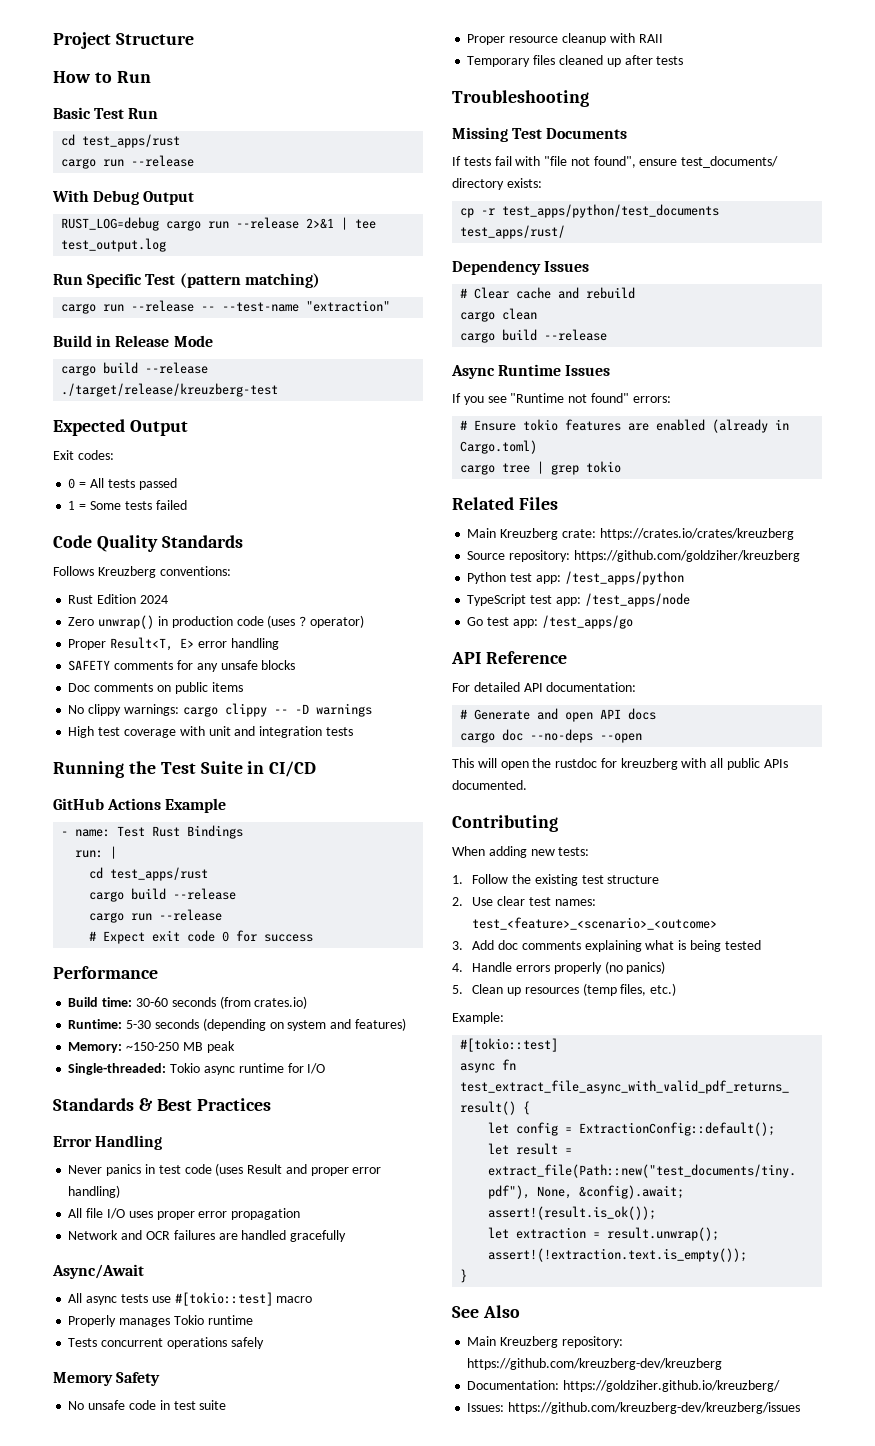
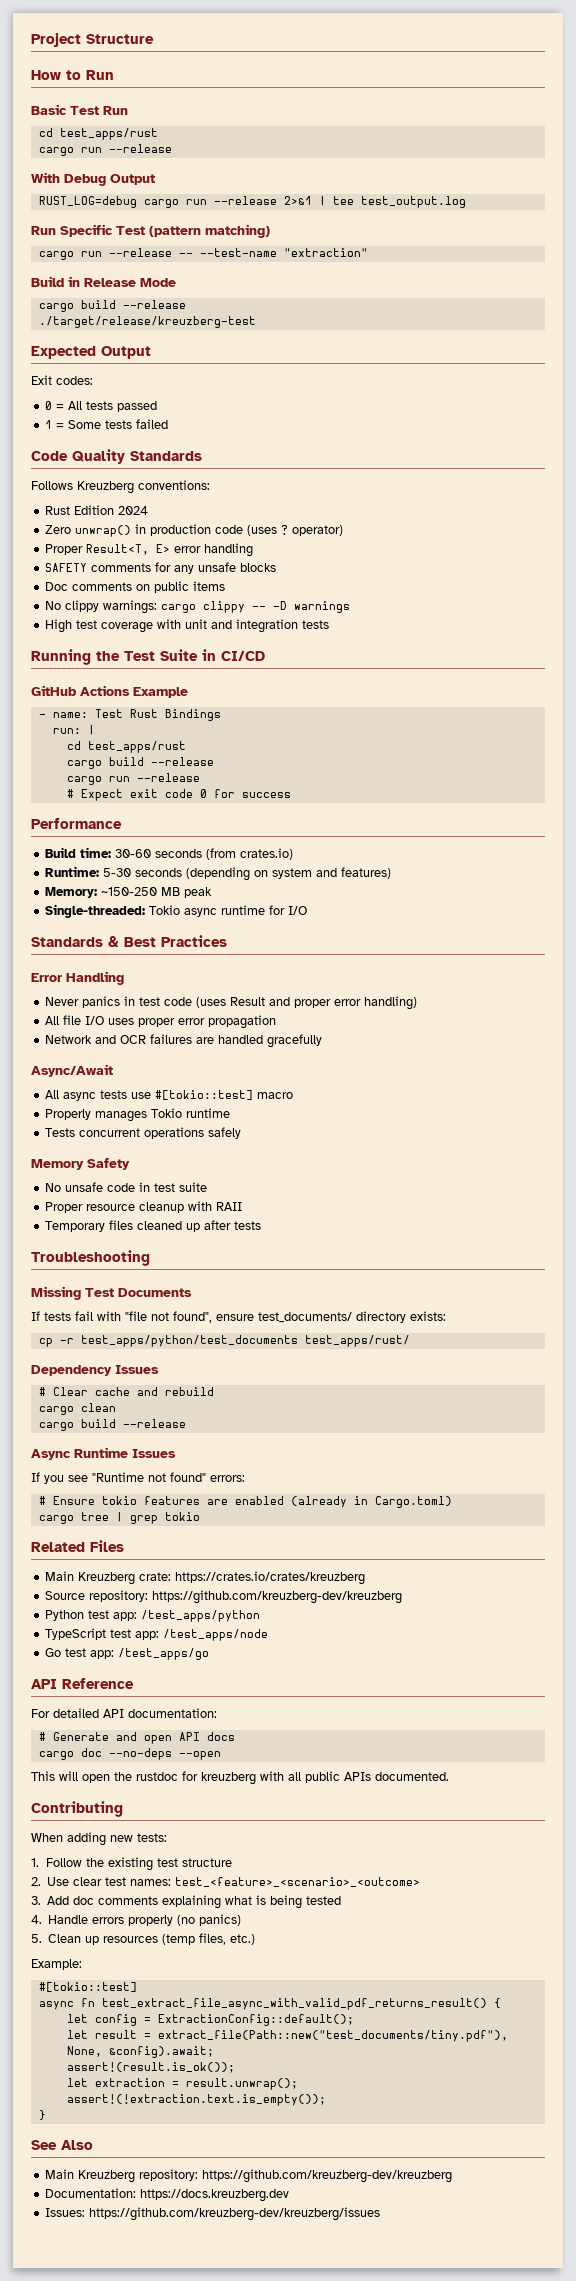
- Source repository: https://github.com/goldziher/kreuzberg
+ Source repository: https://github.com/kreuzberg-dev/kreuzberg
- Documentation: https://goldziher.github.io/kreuzberg/
+ Documentation: https://docs.kreuzberg.dev

